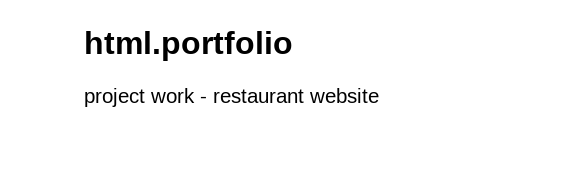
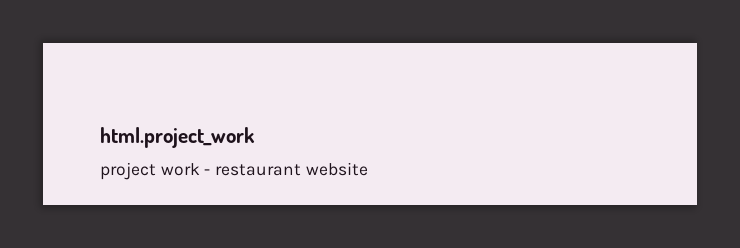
- html.portfolio
+ html.project_work

